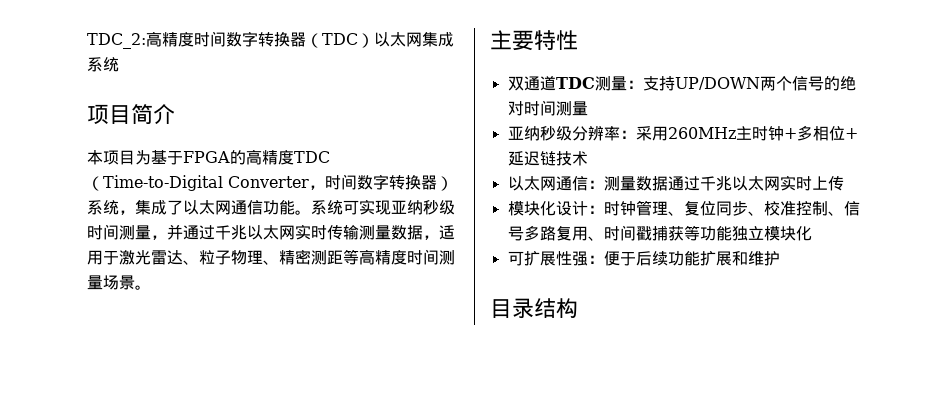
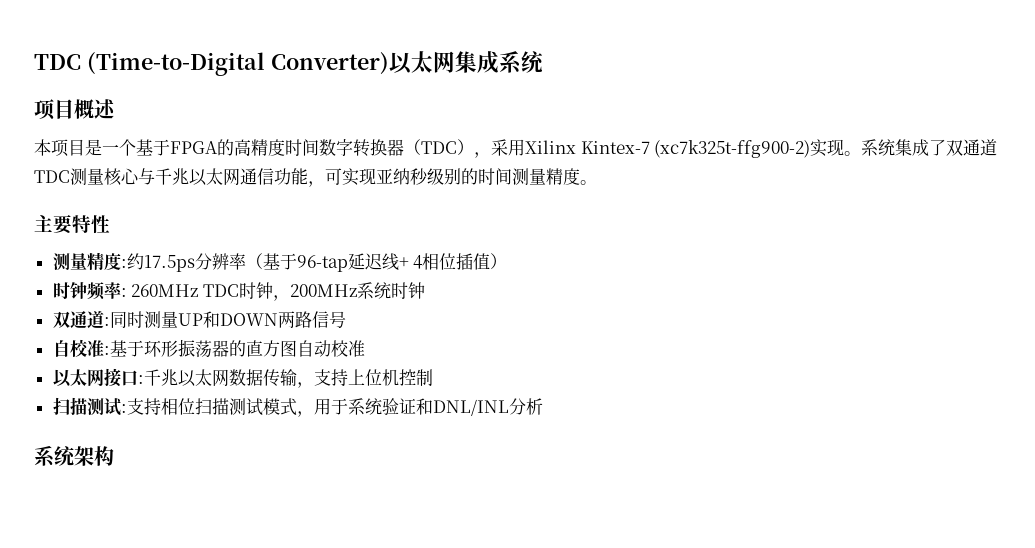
- TDC_2:高精度时间数字转换器（TDC）以太网集成系统
- 项目简介
- 本项目为基于FPGA的高精度TDC（Time-to-Digital Converter，时间数字转换器）系统，集成了以太网通信功能。系统可实现亚纳秒级时间测量，并通过千兆以太网实时传输测量数据，适用于激光雷达、粒子物理、精密测距等高精度时间测量场景。
+ TDC (Time-to-Digital Converter)以太网集成系统
+ 项目概述
+ 本项目是一个基于FPGA的高精度时间数字转换器（TDC），采用Xilinx Kintex-7 (xc7k325t-ffg900-2)实现。系统集成了双通道TDC测量核心与千兆以太网通信功能，可实现亚纳秒级别的时间测量精度。
  主要特性
- 双通道TDC测量：支持UP/DOWN两个信号的绝对时间测量
- 亚纳秒级分辨率：采用260MHz主时钟+多相位+延迟链技术
- 以太网通信：测量数据通过千兆以太网实时上传
- 模块化设计：时钟管理、复位同步、校准控制、信号多路复用、时间戳捕获等功能独立模块化
- 可扩展性强：便于后续功能扩展和维护
- 目录结构
+ 测量精度:约17.5ps分辨率（基于96-tap延迟线+ 4相位插值）
+ 时钟频率: 260MHz TDC时钟，200MHz系统时钟
+ 双通道:同时测量UP和DOWN两路信号
+ 自校准:基于环形振荡器的直方图自动校准
+ 以太网接口:千兆以太网数据传输，支持上位机控制
+ 扫描测试:支持相位扫描测试模式，用于系统验证和DNL/INL分析
+ 系统架构

